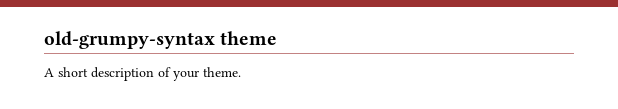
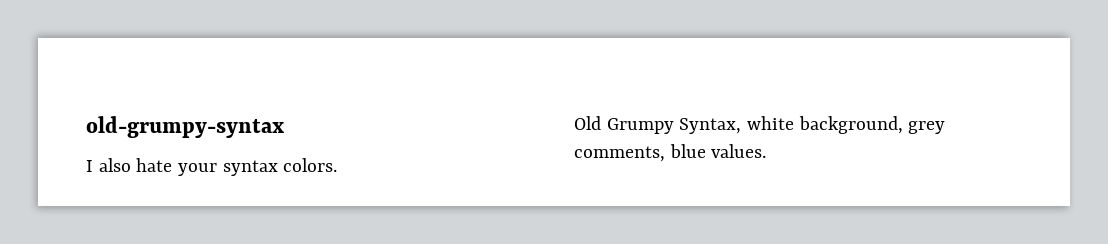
- old-grumpy-syntax theme
- A short description of your theme.
+ old-grumpy-syntax
+ I also hate your syntax colors.
+ Old Grumpy Syntax, white background, grey comments, blue values.

